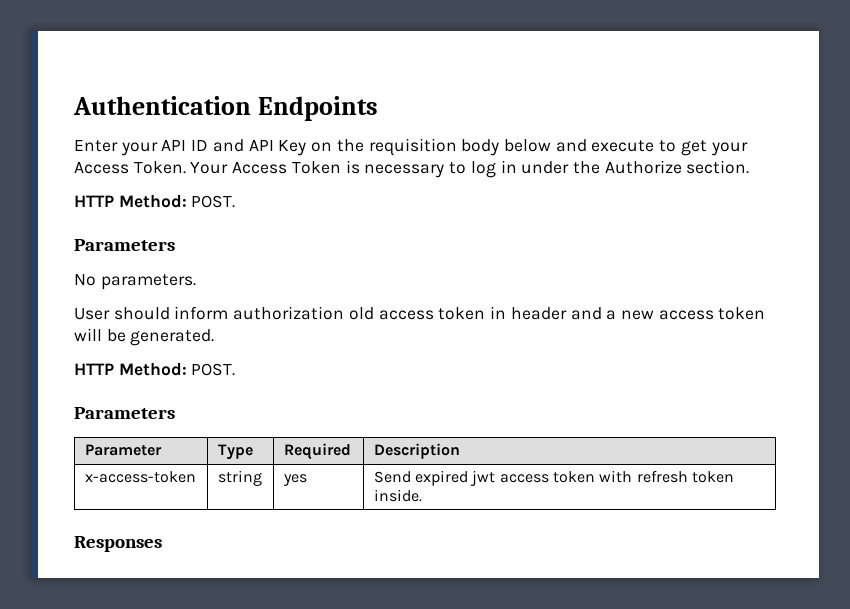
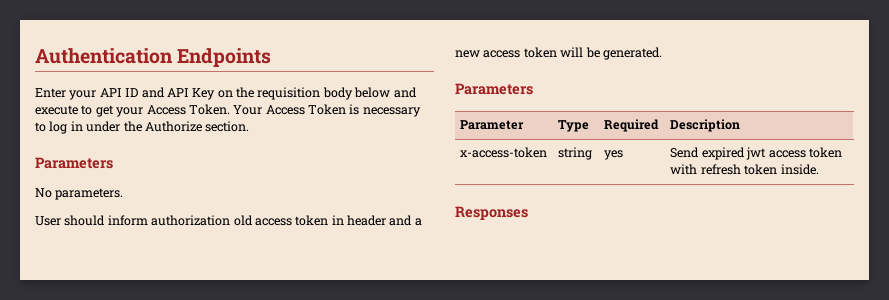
  Your Access Token is necessary to log in under the Authorize section.
- HTTP Method: POST.
  User should inform authorization old access token in header and a new access token will be generated.
- HTTP Method: POST.

